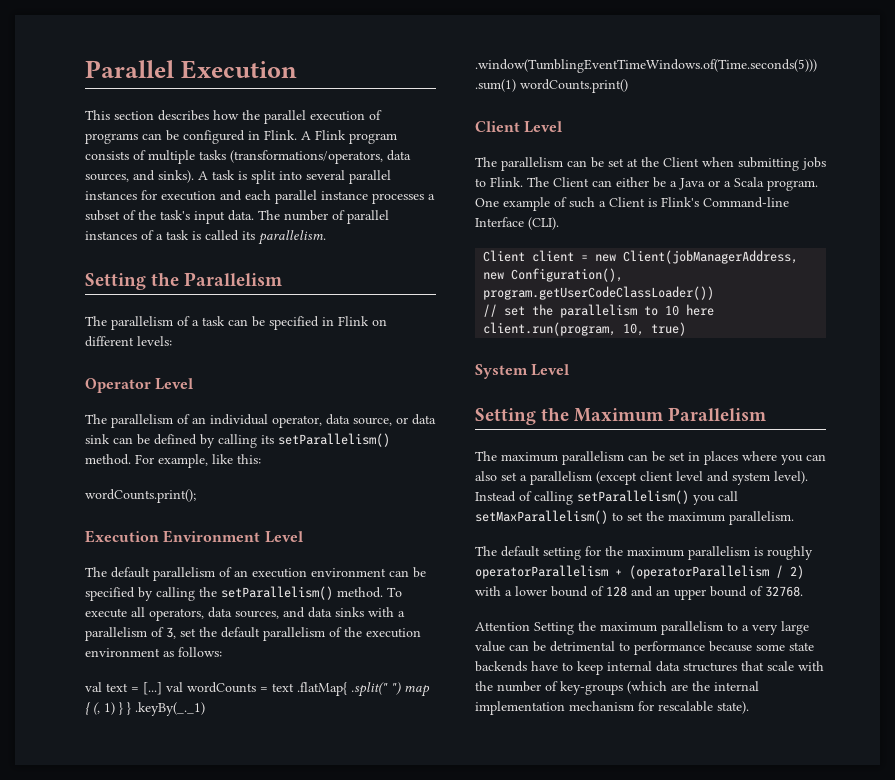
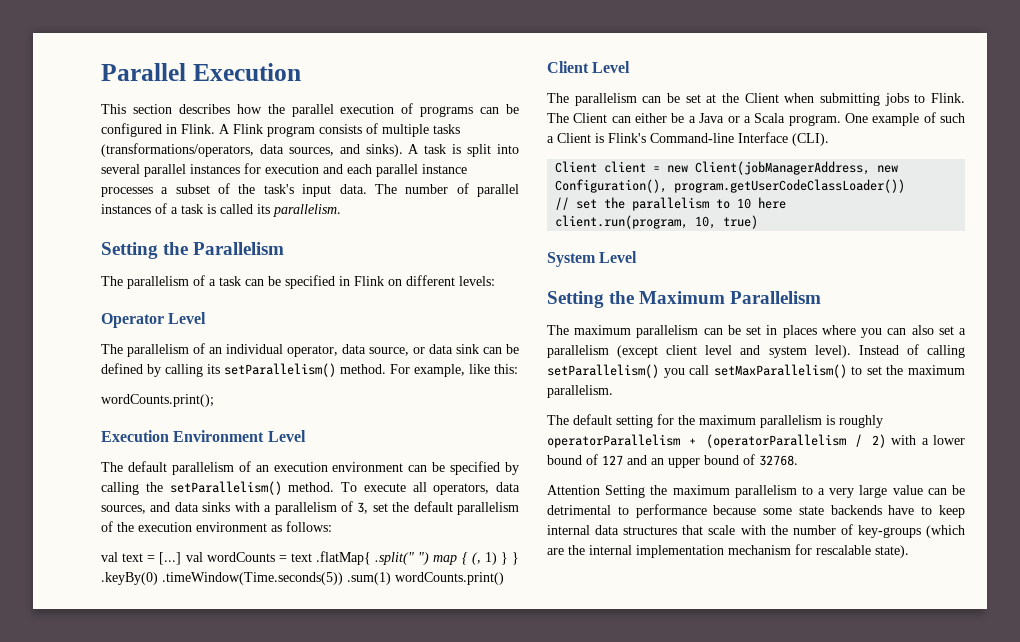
- val text = [...] val wordCounts = text .flatMap{ .split(" ") map { (, 1) } } .keyBy(_._1) .window(TumblingEventTimeWindows.of(Time.seconds(5))) .sum(1) wordCounts.print()
+ val text = [...] val wordCounts = text .flatMap{ .split(" ") map { (, 1) } } .keyBy(0) .timeWindow(Time.seconds(5)) .sum(1) wordCounts.print()
- The default setting for the maximum parallelism is roughly operatorParallelism + (operatorParallelism / 2) with a lower bound of 128 and an upper bound of 32768.
+ The default setting for the maximum parallelism is roughly operatorParallelism + (operatorParallelism / 2) with a lower bound of 127 and an upper bound of 32768.

